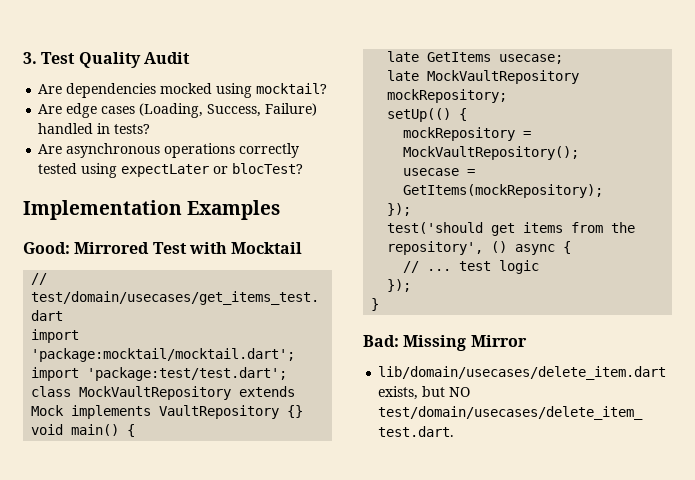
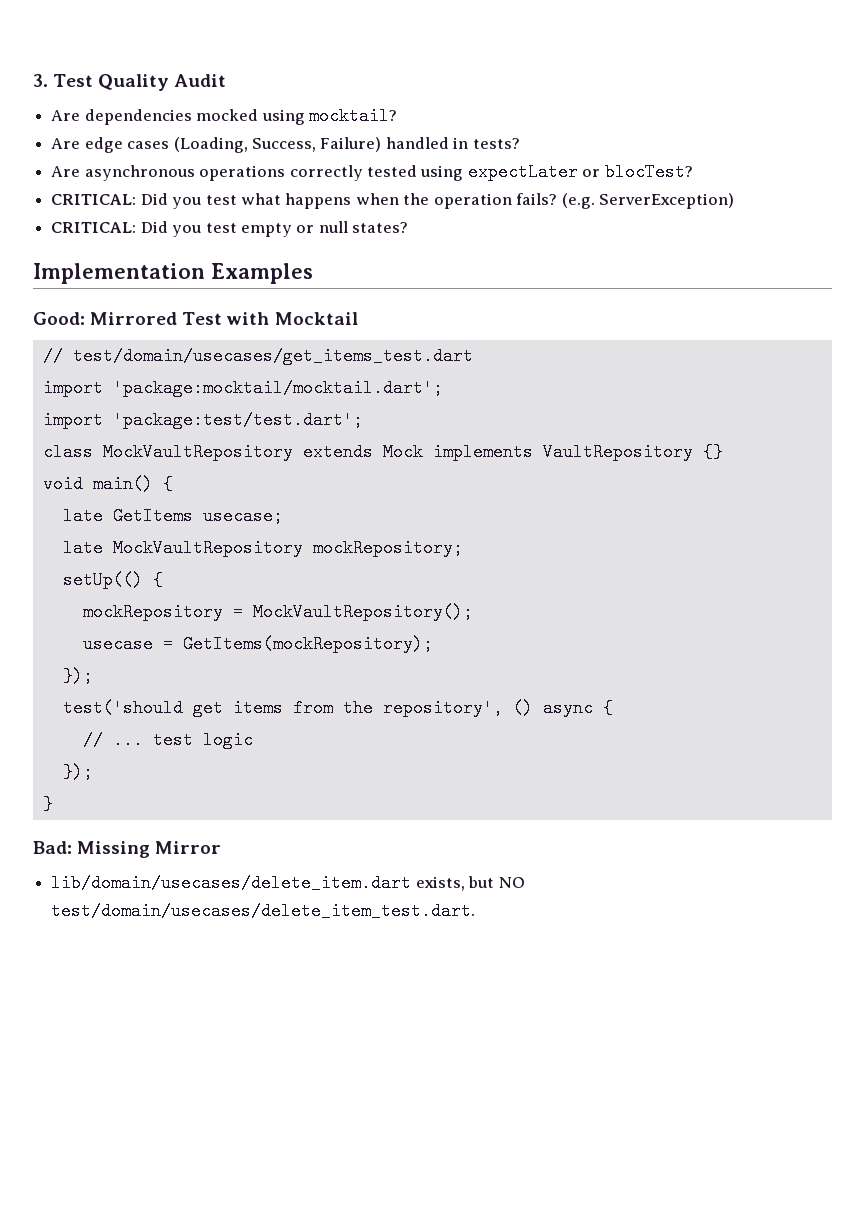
+ CRITICAL: Did you test what happens when the operation fails? (e.g. ServerException)
+ CRITICAL: Did you test empty or null states?

